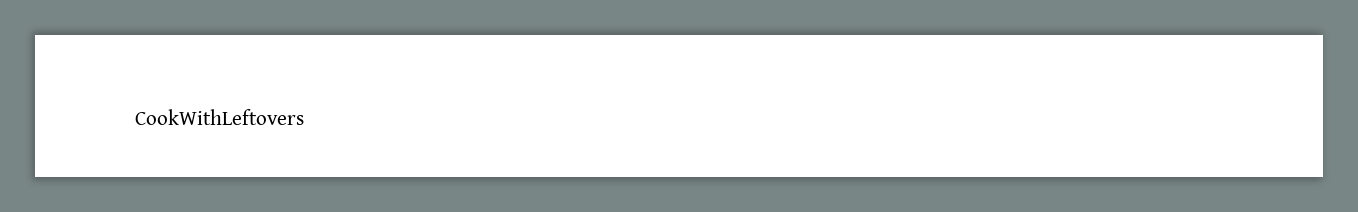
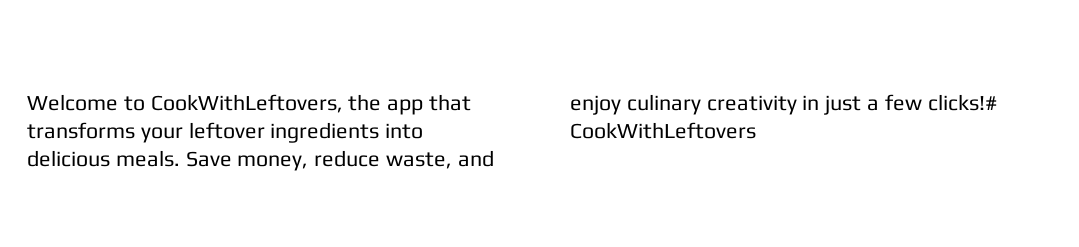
- CookWithLeftovers
+ Welcome to CookWithLeftovers, the app that transforms your leftover ingredients into delicious meals. Save money, reduce waste, and enjoy culinary creativity in just a few clicks!# CookWithLeftovers

